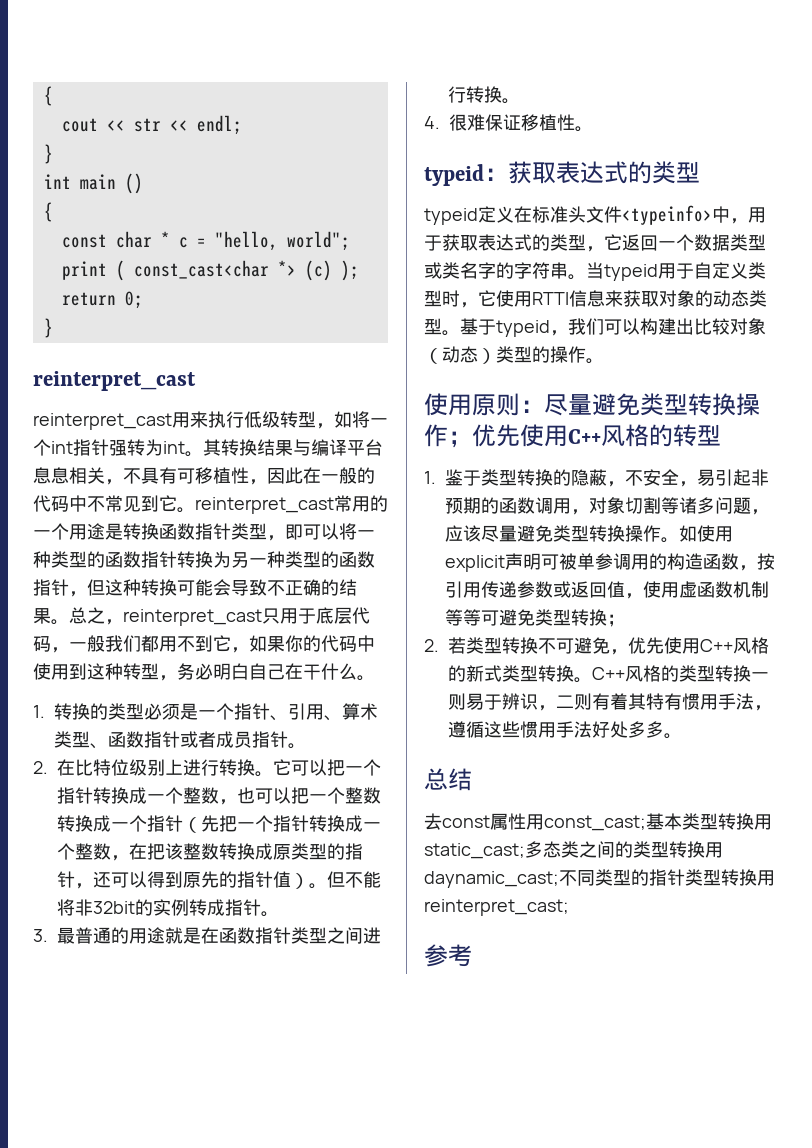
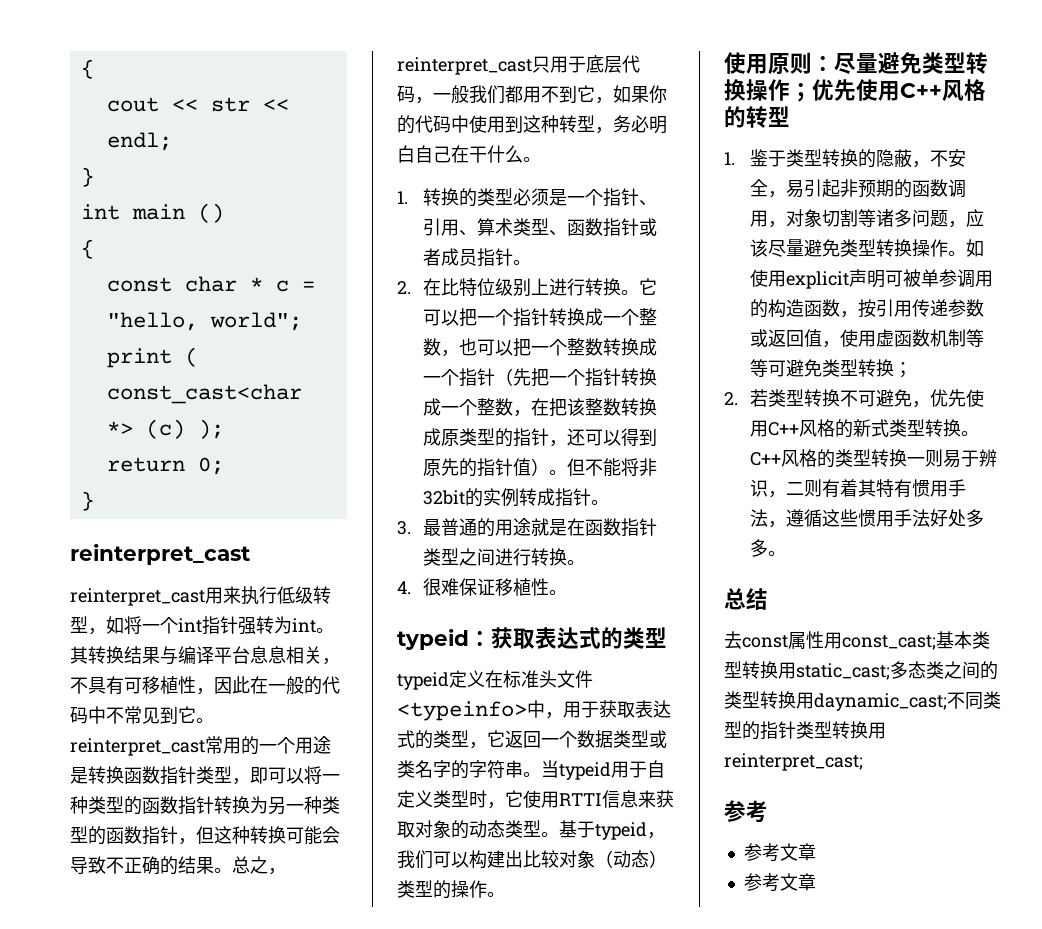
  去const属性用const_cast;基本类型转换用static_cast;多态类之间的类型转换用daynamic_cast;不同类型的指针类型转换用reinterpret_cast;
  参考
+ 参考文章
+ 参考文章

